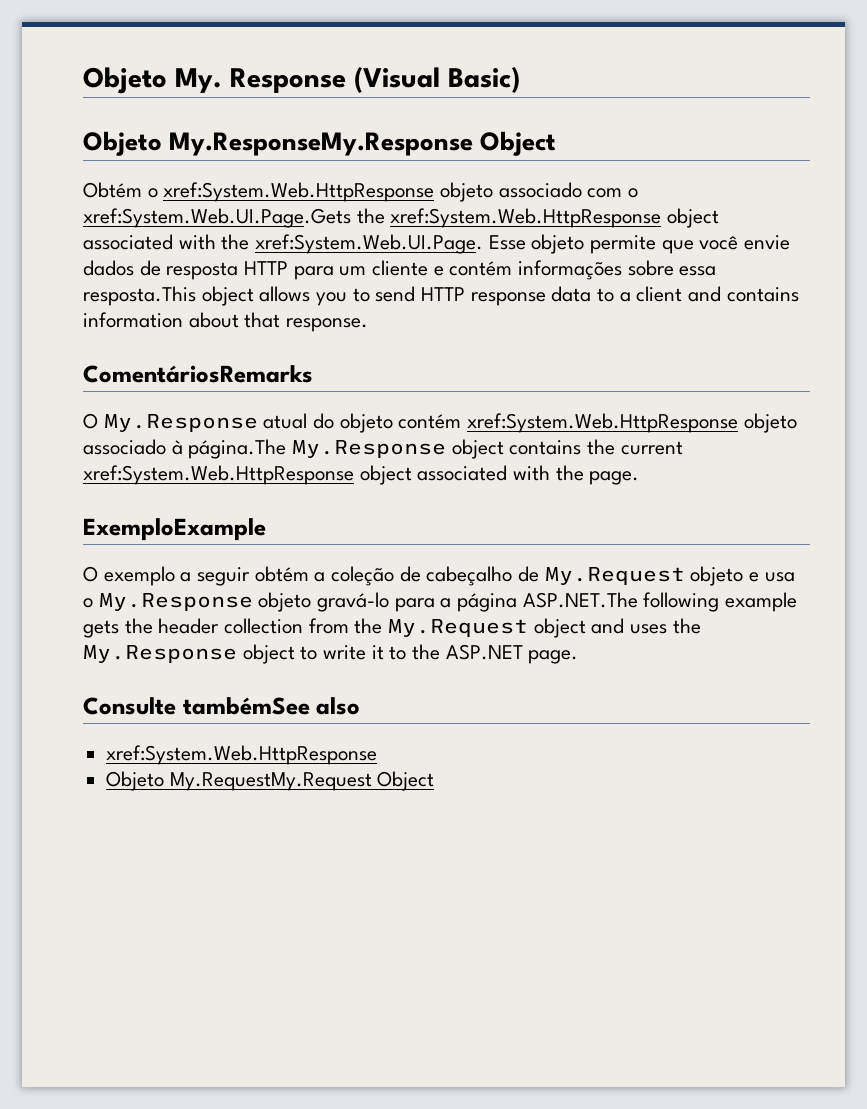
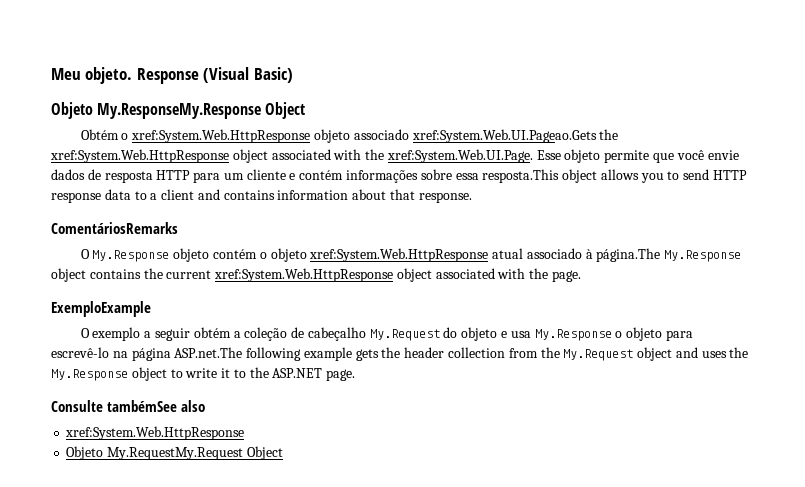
- Objeto My. Response (Visual Basic)
+ Meu objeto. Response (Visual Basic)
- Obtém o xref:System.Web.HttpResponse objeto associado com o xref:System.Web.UI.Page.Gets the xref:System.Web.HttpResponse object associated with the xref:System.Web.UI.Page. Esse objeto permite que você envie dados de resposta HTTP para um cliente e contém informações sobre essa resposta.This object allows you to send HTTP response data to a client and contains information about that response.
+ Obtém o xref:System.Web.HttpResponse objeto associado xref:System.Web.UI.Pageao.Gets the xref:System.Web.HttpResponse object associated with the xref:System.Web.UI.Page. Esse objeto permite que você envie dados de resposta HTTP para um cliente e contém informações sobre essa resposta.This object allows you to send HTTP response data to a client and contains information about that response.
- O My.Response atual do objeto contém xref:System.Web.HttpResponse objeto associado à página.The My.Response object contains the current xref:System.Web.HttpResponse object associated with the page.
+ O My.Response objeto contém o objeto xref:System.Web.HttpResponse atual associado à página.The My.Response object contains the current xref:System.Web.HttpResponse object associated with the page.
- O exemplo a seguir obtém a coleção de cabeçalho de My.Request objeto e usa o My.Response objeto gravá-lo para a página ASP.NET.The following example gets the header collection from the My.Request object and uses the My.Response object to write it to the ASP.NET page.
+ O exemplo a seguir obtém a coleção de cabeçalho My.Request do objeto e usa My.Response o objeto para escrevê-lo na página ASP.net.The following example gets the header collection from the My.Request object and uses the My.Response object to write it to the ASP.NET page.

